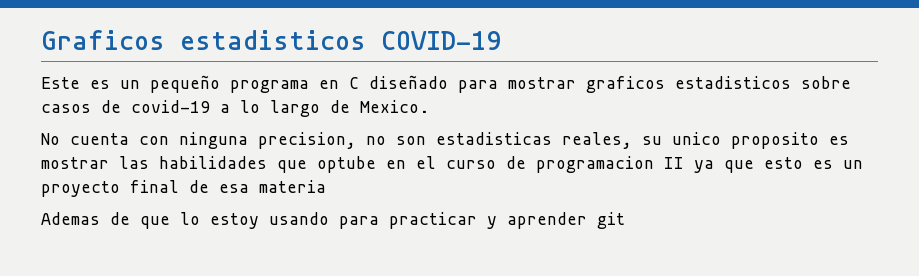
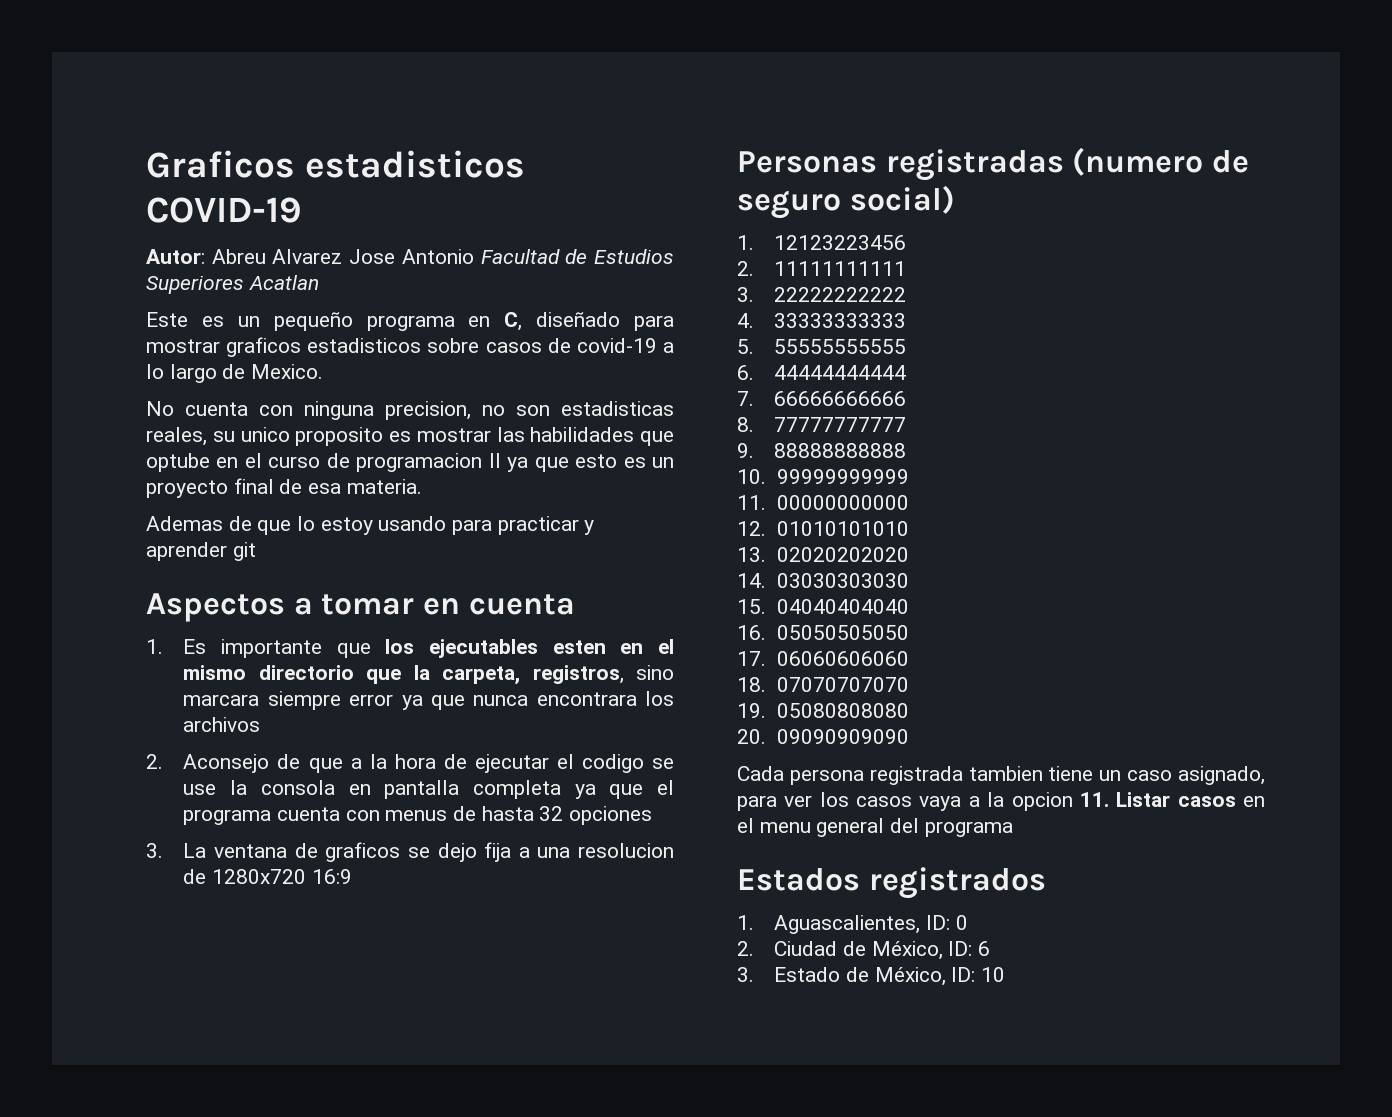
+ Autor: Abreu Alvarez Jose Antonio Facultad de Estudios Superiores Acatlan
- Este es un pequeño programa en C diseñado para mostrar graficos estadisticos sobre casos de covid-19 a lo largo de Mexico.
+ Este es un pequeño programa en C, diseñado para mostrar graficos estadisticos sobre casos de covid-19 a lo largo de Mexico.
- No cuenta con ninguna precision, no son estadisticas reales, su unico proposito es mostrar las habilidades que optube en el curso de programacion II ya que esto es un proyecto final de esa materia
+ No cuenta con ninguna precision, no son estadisticas reales, su unico proposito es mostrar las habilidades que optube en el curso de programacion II ya que esto es un proyecto final de esa materia.
+ Aspectos a tomar en cuenta
+ 1. Es importante que los ejecutables esten en el mismo directorio que la carpeta, registros, sino marcara siempre error ya que nunca encontrara los archivos
+ 2. Aconsejo de que a la hora de ejecutar el codigo se use la consola en pantalla completa ya que el programa cuenta con menus de hasta 32 opciones
+ 3. La ventana de graficos se dejo fija a una resolucion de 1280x720 16:9
+ Personas registradas (numero de seguro social)
+ 1. 12123223456
+ 2. 11111111111
+ 3. 22222222222
+ 4. 33333333333
+ 5. 55555555555
+ 6. 44444444444
+ 7. 66666666666
+ 8. 77777777777
+ 9. 88888888888
+ 10. 99999999999
+ 11. 00000000000
+ 12. 01010101010
+ 13. 02020202020
+ 14. 03030303030
+ 15. 04040404040
+ 16. 05050505050
+ 17. 06060606060
+ 18. 07070707070
+ 19. 05080808080
+ 20. 09090909090
+ Cada persona registrada tambien tiene un caso asignado, para ver los casos vaya a la opcion 11. Listar casos en el menu general del programa
+ Estados registrados
+ 1. Aguascalientes, ID: 0
+ 2. Ciudad de México, ID: 6
+ 3. Estado de México, ID: 10

